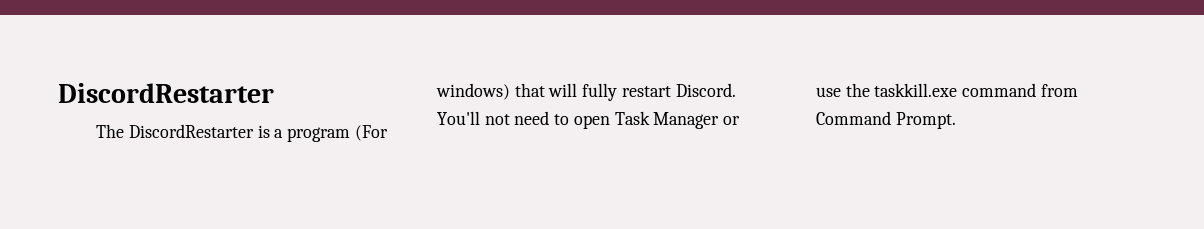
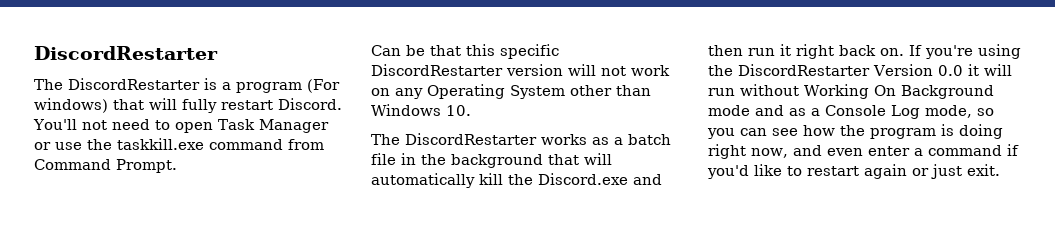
+ Can be that this specific DiscordRestarter version will not work on any Operating System other than Windows 10.
+ The DiscordRestarter works as a batch file in the background that will automatically kill the Discord.exe and then run it right back on. If you're using the DiscordRestarter Version 0.0 it will run without Working On Background mode and as a Console Log mode, so you can see how the program is doing right now, and even enter a command if you'd like to restart again or just exit.

